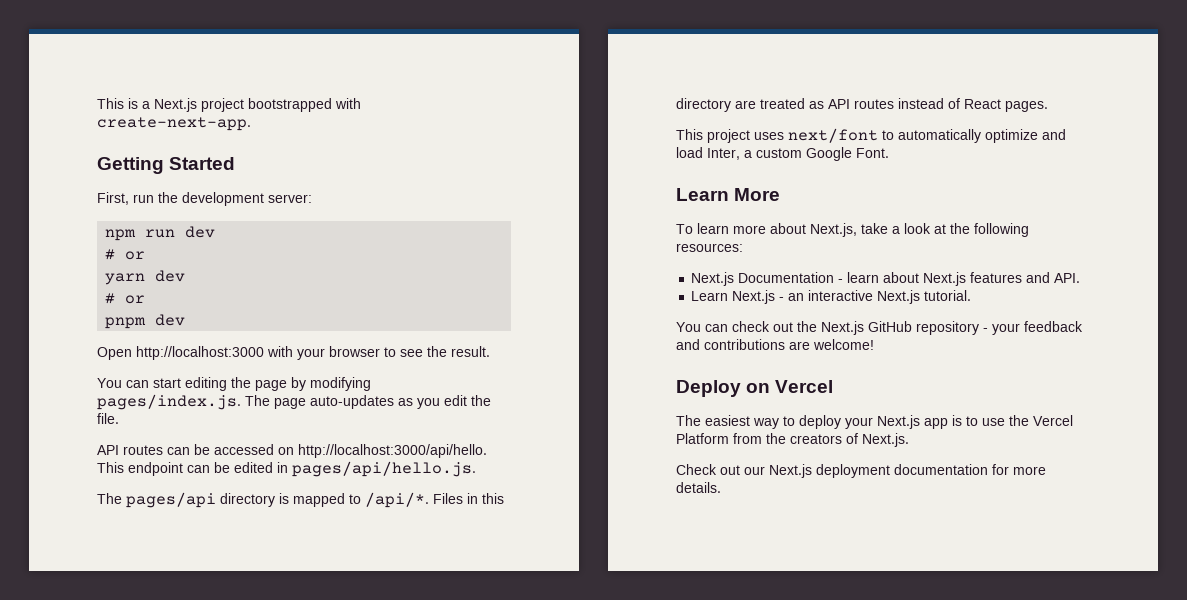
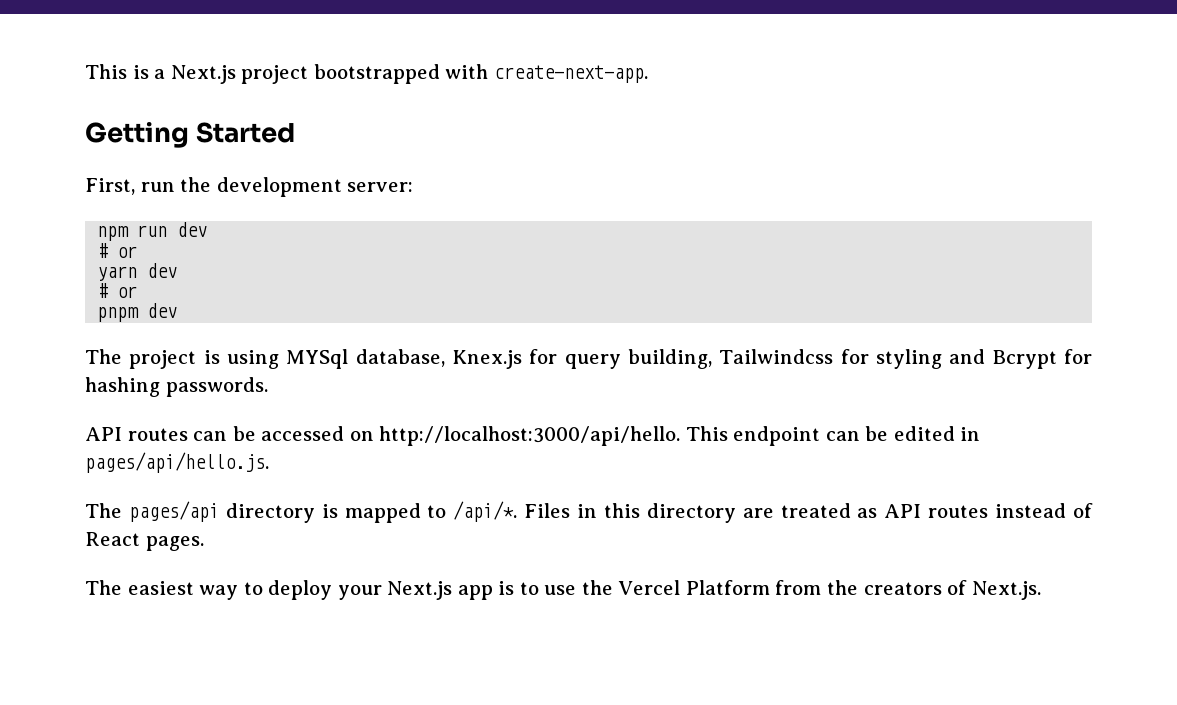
- Open http://localhost:3000 with your browser to see the result.
- You can start editing the page by modifying pages/index.js. The page auto-updates as you edit the file.
+ The project is using MYSql database, Knex.js for query building, Tailwindcss for styling and Bcrypt for hashing passwords.
- This project uses next/font to automatically optimize and load Inter, a custom Google Font.
- Learn More
- To learn more about Next.js, take a look at the following resources:
- Next.js Documentation - learn about Next.js features and API.
- Learn Next.js - an interactive Next.js tutorial.
- You can check out the Next.js GitHub repository - your feedback and contributions are welcome!
- Deploy on Vercel
- Check out our Next.js deployment documentation for more details.

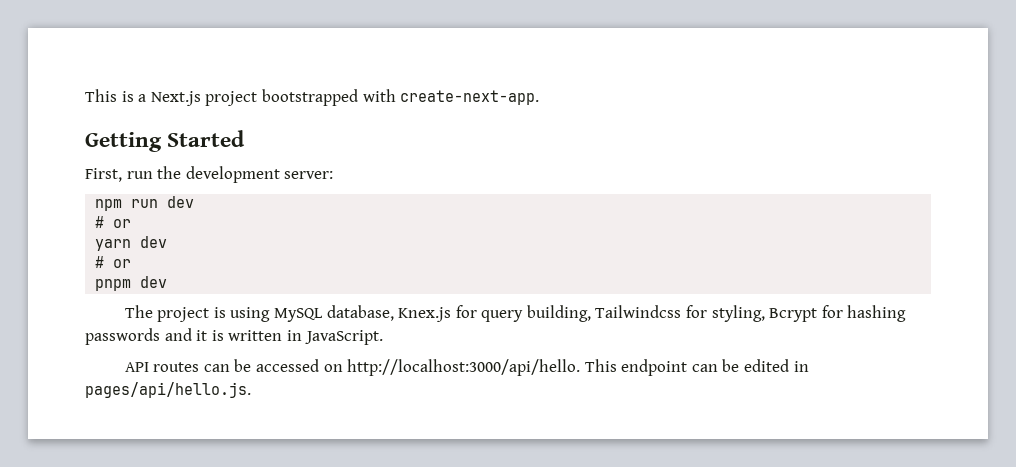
- The project is using MYSql database, Knex.js for query building, Tailwindcss for styling and Bcrypt for hashing passwords.
+ The project is using MySQL database, Knex.js for query building, Tailwindcss for styling, Bcrypt for hashing passwords and it is written in JavaScript.
- The pages/api directory is mapped to /api/*. Files in this directory are treated as API routes instead of React pages.
- The easiest way to deploy your Next.js app is to use the Vercel Platform from the creators of Next.js.

